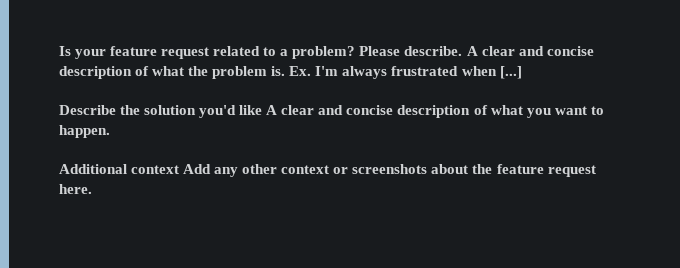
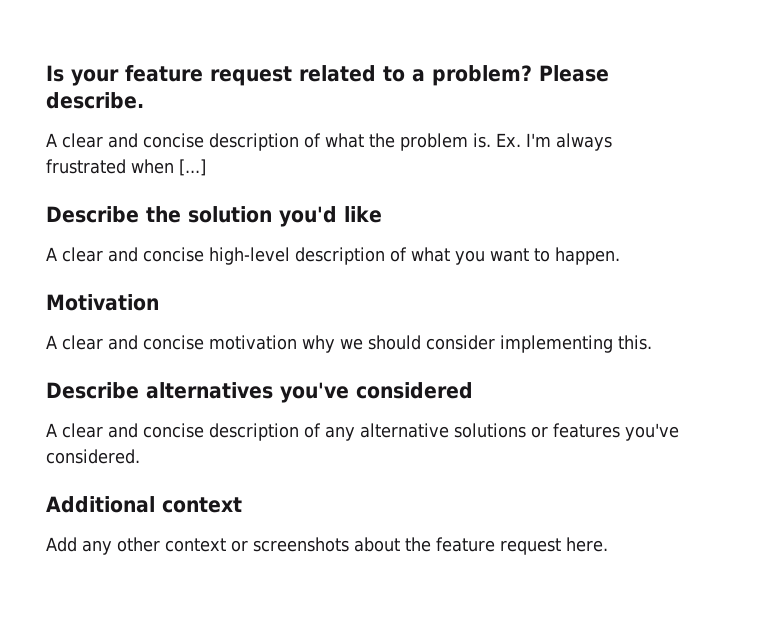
- Please describe. A clear and concise description of what the problem is.
+ Please describe.
+ A clear and concise description of what the problem is.
- Describe the solution you'd like A clear and concise description of what you want to happen.
+ Describe the solution you'd like
+ A clear and concise high-level description of what you want to happen.
+ Motivation
+ A clear and concise motivation why we should consider implementing this.
+ Describe alternatives you've considered
+ A clear and concise description of any alternative solutions or features you've considered.
- Additional context Add any other context or screenshots about the feature request here.
+ Additional context
+ Add any other context or screenshots about the feature request here.

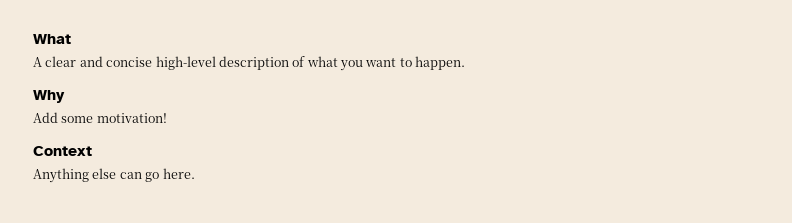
- Is your feature request related to a problem? Please describe.
- A clear and concise description of what the problem is. Ex. I'm always frustrated when [...]
- Describe the solution you'd like
+ What
- Motivation
- A clear and concise motivation why we should consider implementing this.
- Describe alternatives you've considered
- A clear and concise description of any alternative solutions or features you've considered.
- Additional context
- Add any other context or screenshots about the feature request here.
+ Why
+ Add some motivation!
+ Context
+ Anything else can go here.

